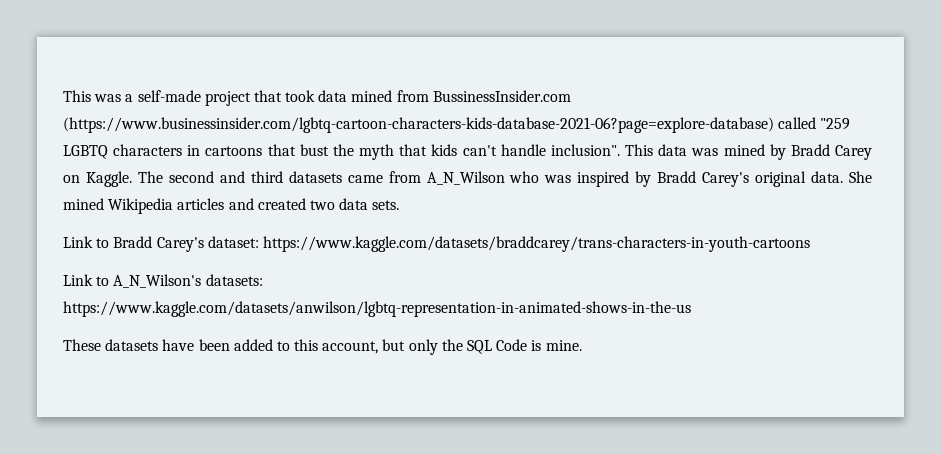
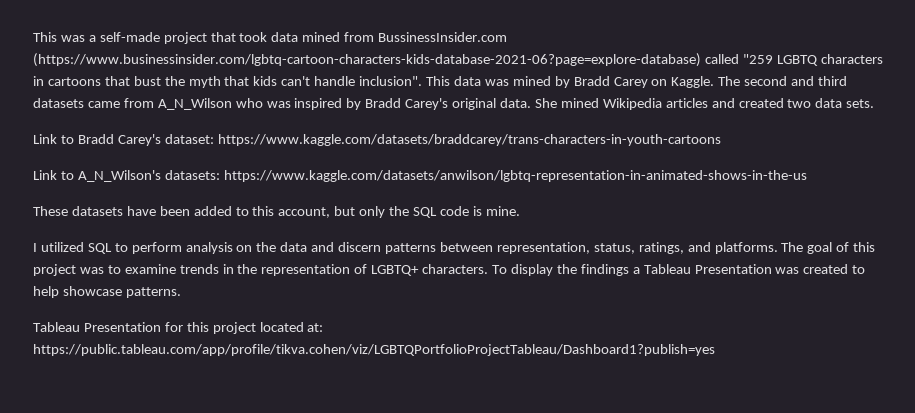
- These datasets have been added to this account, but only the SQL Code is mine.
+ These datasets have been added to this account, but only the SQL code is mine.
+ I utilized SQL to perform analysis on the data and discern patterns between representation, status, ratings, and platforms. The goal of this project was to examine trends in the representation of LGBTQ+ characters. To display the findings a Tableau Presentation was created to help showcase patterns.
+ Tableau Presentation for this project located at: https://public.tableau.com/app/profile/tikva.cohen/viz/LGBTQPortfolioProjectTableau/Dashboard1?publish=yes

